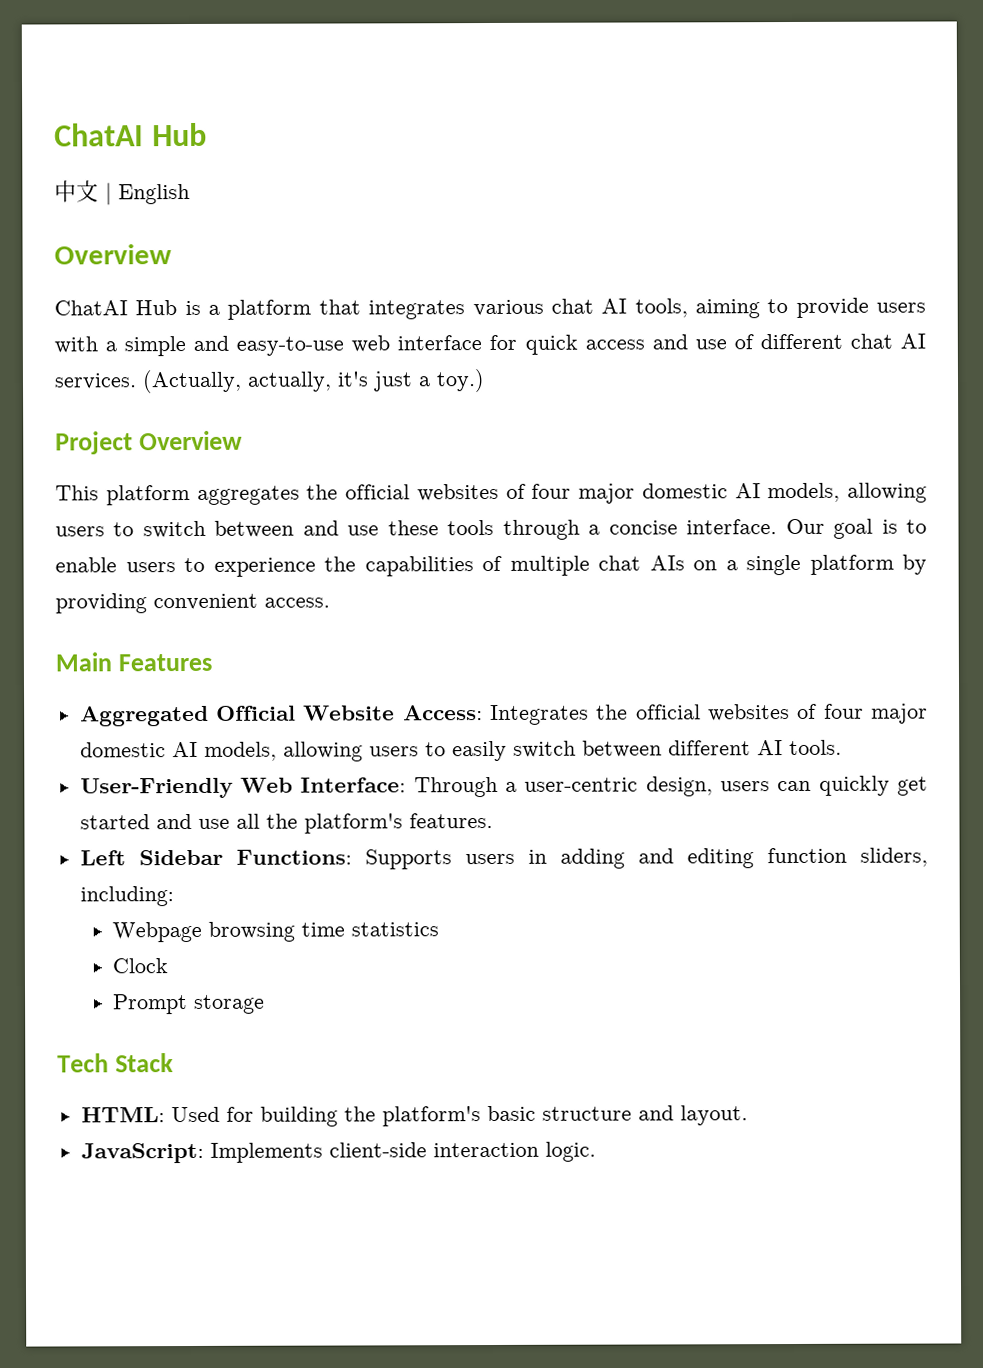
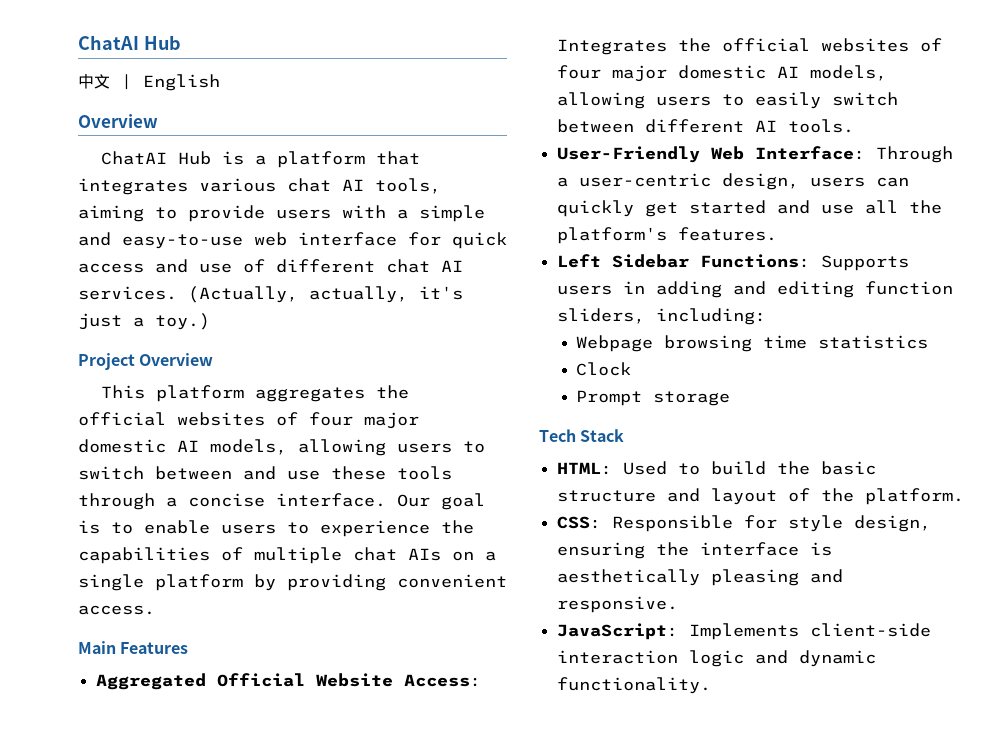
- HTML: Used for building the platform's basic structure and layout.
+ HTML: Used to build the basic structure and layout of the platform.
+ CSS: Responsible for style design, ensuring the interface is aesthetically pleasing and responsive.
- JavaScript: Implements client-side interaction logic.
+ JavaScript: Implements client-side interaction logic and dynamic functionality.

